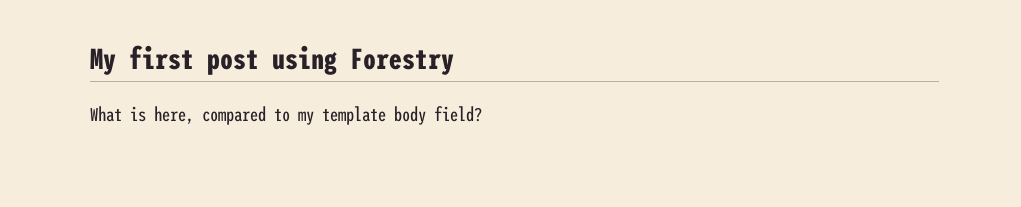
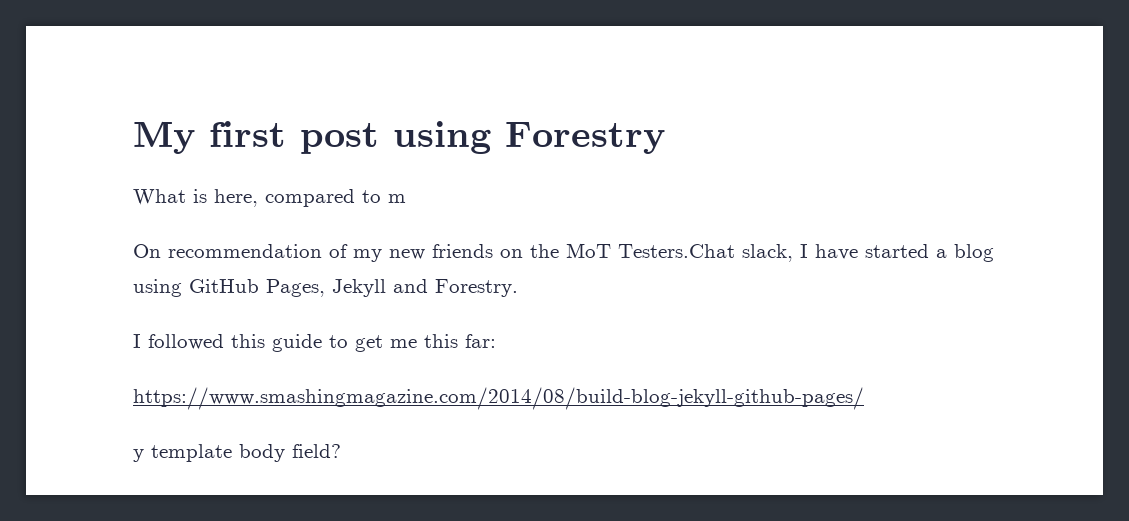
- What is here, compared to my template body field?
+ What is here, compared to m
+ On recommendation of my new friends on the MoT Testers.Chat slack, I have started a blog using GitHub Pages, Jekyll and Forestry.
+ I followed this guide to get me this far:
+ https://www.smashingmagazine.com/2014/08/build-blog-jekyll-github-pages/
+ y template body field?

